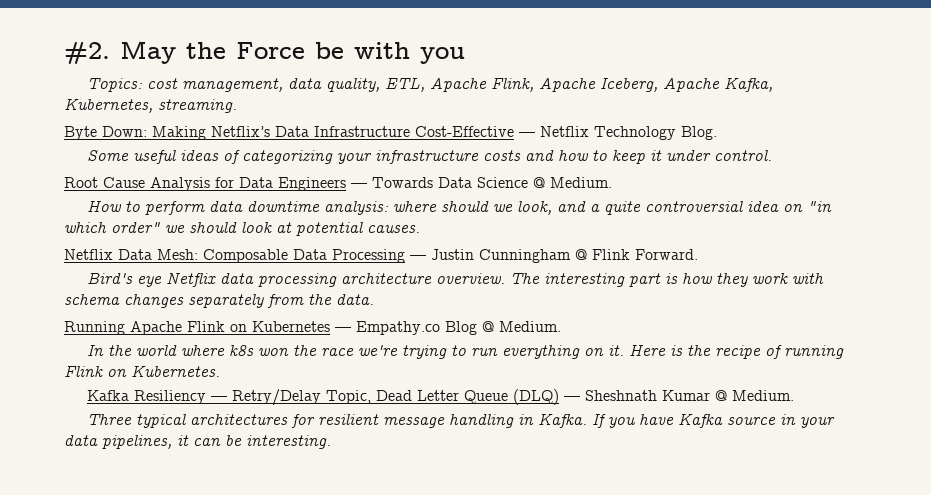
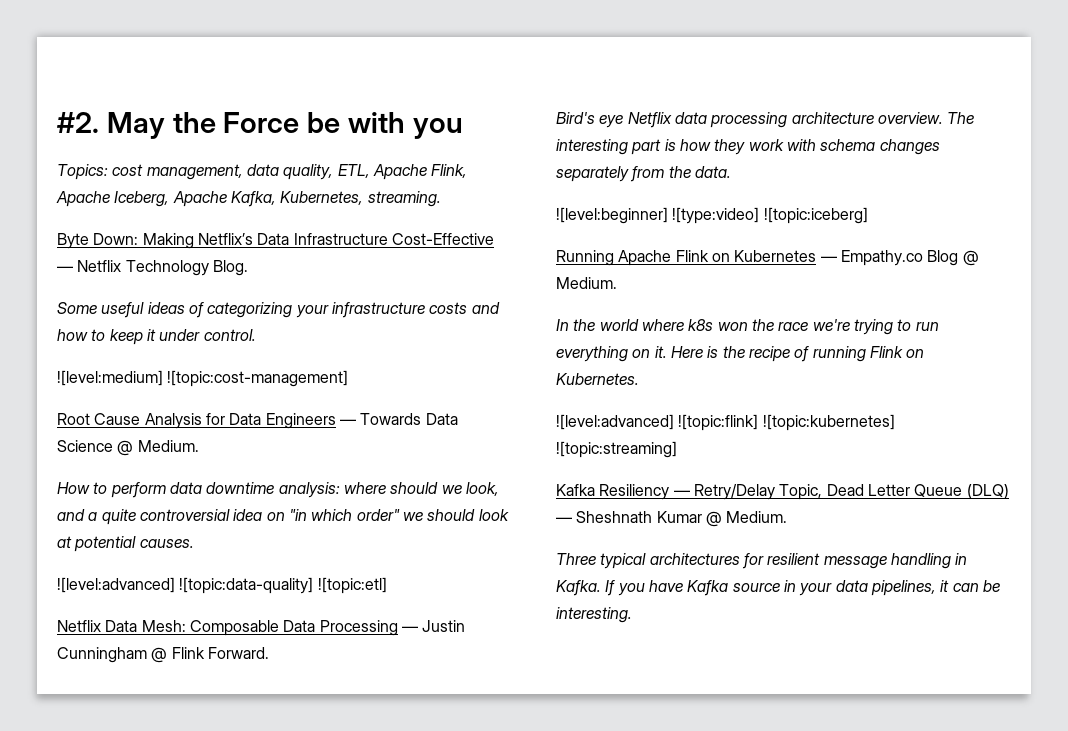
+ ![level:medium] ![topic:cost-management]
+ ![level:advanced] ![topic:data-quality] ![topic:etl]
+ ![level:beginner] ![type:video] ![topic:iceberg]
+ ![level:advanced] ![topic:flink] ![topic:kubernetes] ![topic:streaming]

